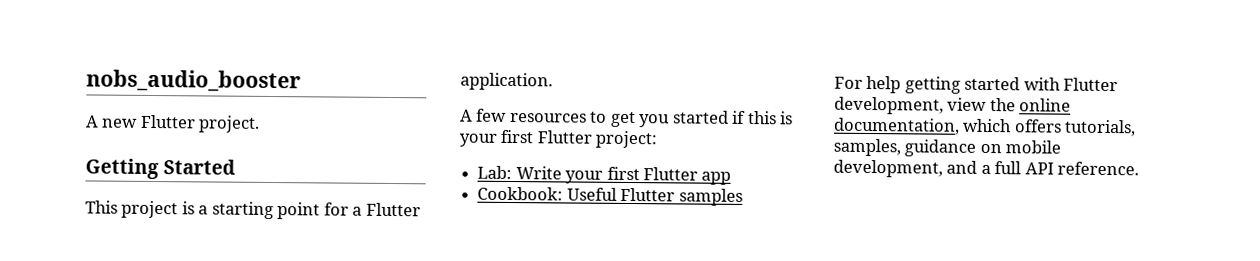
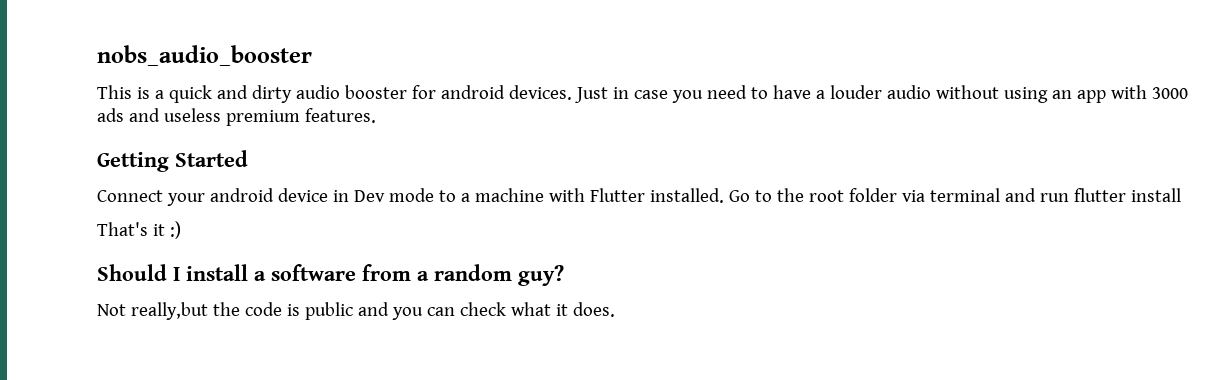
- A new Flutter project.
+ This is a quick and dirty audio booster for android devices. Just in case you need to have a louder audio without using an app with 3000 ads and useless premium features.
  Getting Started
- This project is a starting point for a Flutter application.
- A few resources to get you started if this is your first Flutter project:
- Lab: Write your first Flutter app
- Cookbook: Useful Flutter samples
- For help getting started with Flutter development, view the online documentation, which offers tutorials, samples, guidance on mobile development, and a full API reference.
+ Connect your android device in Dev mode to a machine with Flutter installed. Go to the root folder via terminal and run flutter install
+ That's it :)
+ Should I install a software from a random guy?
+ Not really,but the code is public and you can check what it does.

